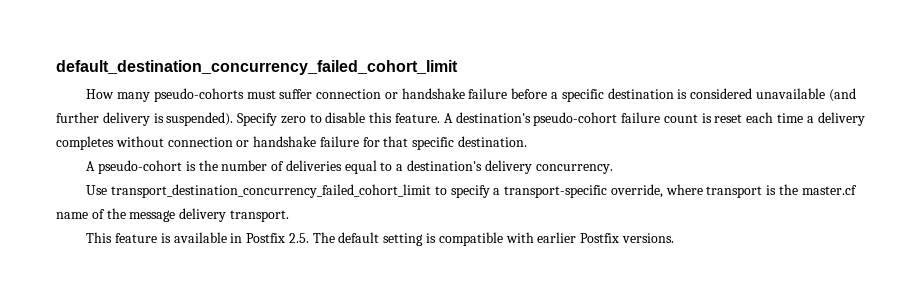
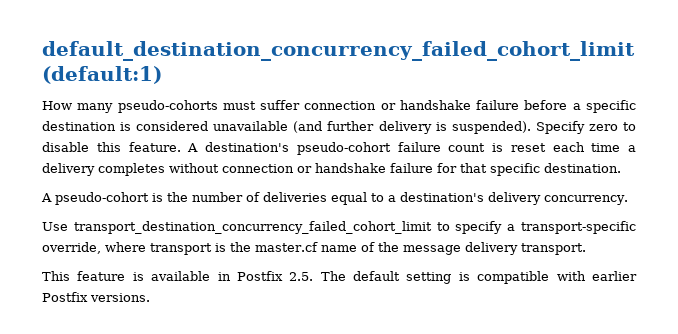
- default_destination_concurrency_failed_cohort_limit
+ default_destination_concurrency_failed_cohort_limit (default:1)

